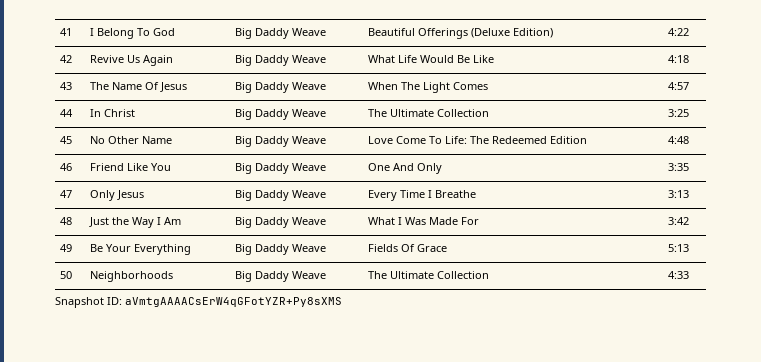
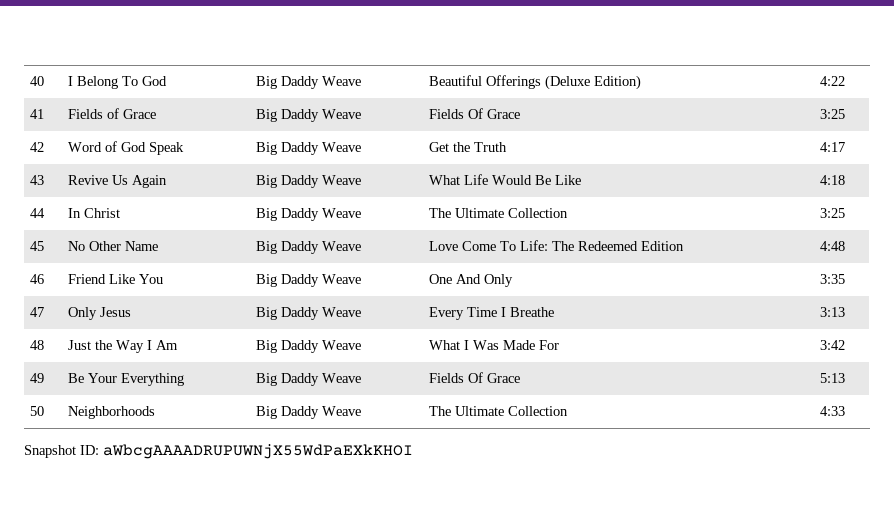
- 41 | I Belong To God | Big Daddy Weave | Beautiful Offerings (Deluxe Edition) | 4:22
+ 40 | I Belong To God | Big Daddy Weave | Beautiful Offerings (Deluxe Edition) | 4:22
- 42 | Revive Us Again | Big Daddy Weave | What Life Would Be Like | 4:18
+ 41 | Fields of Grace | Big Daddy Weave | Fields Of Grace | 3:25
+ 42 | Word of God Speak | Big Daddy Weave | Get the Truth | 4:17
+ 43 | Revive Us Again | Big Daddy Weave | What Life Would Be Like | 4:18
- 43 | The Name Of Jesus | Big Daddy Weave | When The Light Comes | 4:57
- Snapshot ID: aVmtgAAAACsErW4qGFotYZR+Py8sXMS
+ Snapshot ID: aWbcgAAAADRUPUWNjX55WdPaEXkKHOI

